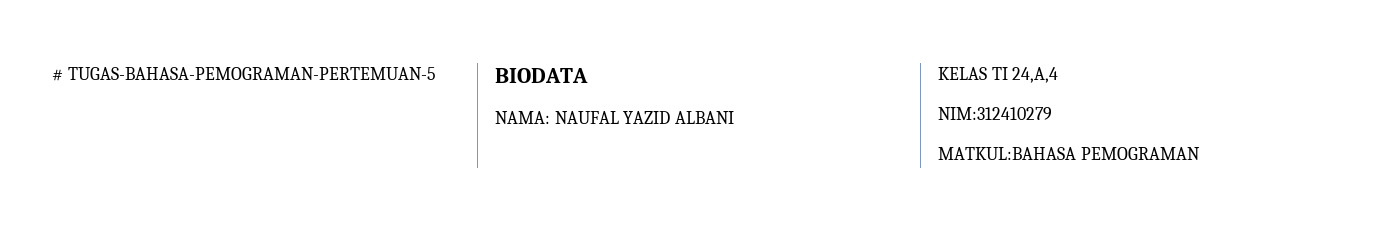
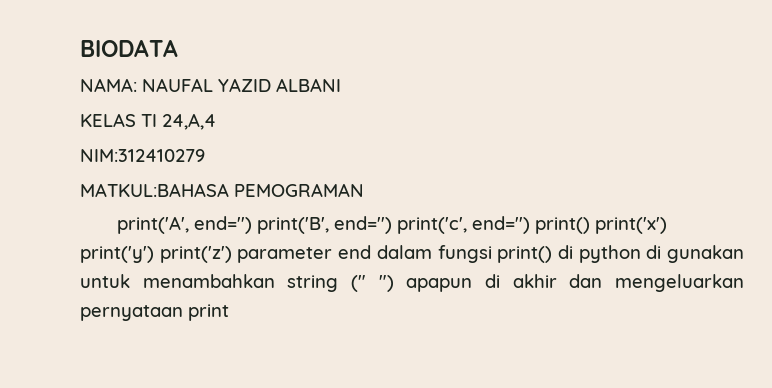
- # TUGAS-BAHASA-PEMOGRAMAN-PERTEMUAN-5
+ print('A', end='') print('B', end='') print('c', end='') print() print('x') print('y') print('z') parameter end dalam fungsi print() di python di gunakan untuk menambahkan string (" ") apapun di akhir dan mengeluarkan pernyataan print

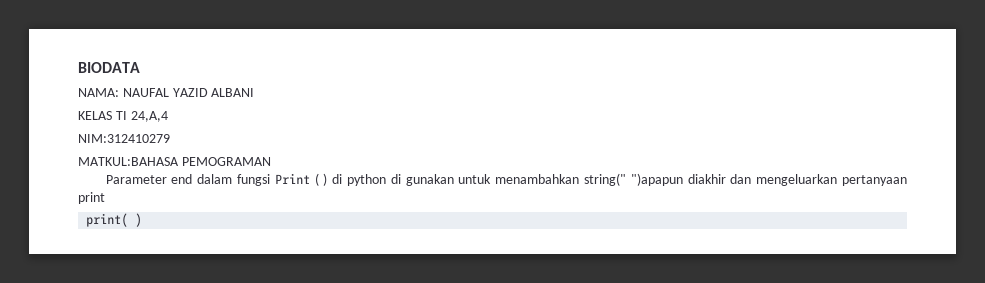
- print('A', end='') print('B', end='') print('c', end='') print() print('x') print('y') print('z') parameter end dalam fungsi print() di python di gunakan untuk menambahkan string (" ") apapun di akhir dan mengeluarkan pernyataan print
+ Parameter end dalam fungsi Print ( ) di python di gunakan untuk menambahkan string(" ")apapun diakhir dan mengeluarkan pertanyaan print
+ print( )

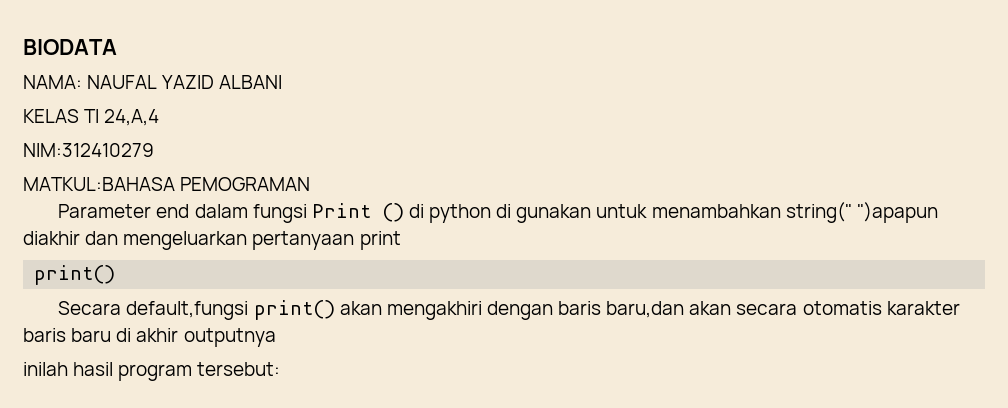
- Parameter end dalam fungsi Print ( ) di python di gunakan untuk menambahkan string(" ")apapun diakhir dan mengeluarkan pertanyaan print
- print( )
+ Parameter end dalam fungsi Print () di python di gunakan untuk menambahkan string(" ")apapun diakhir dan mengeluarkan pertanyaan print
+ print()
+ Secara default,fungsi print() akan mengakhiri dengan baris baru,dan akan secara otomatis karakter baris baru di akhir outputnya
+ inilah hasil program tersebut:

